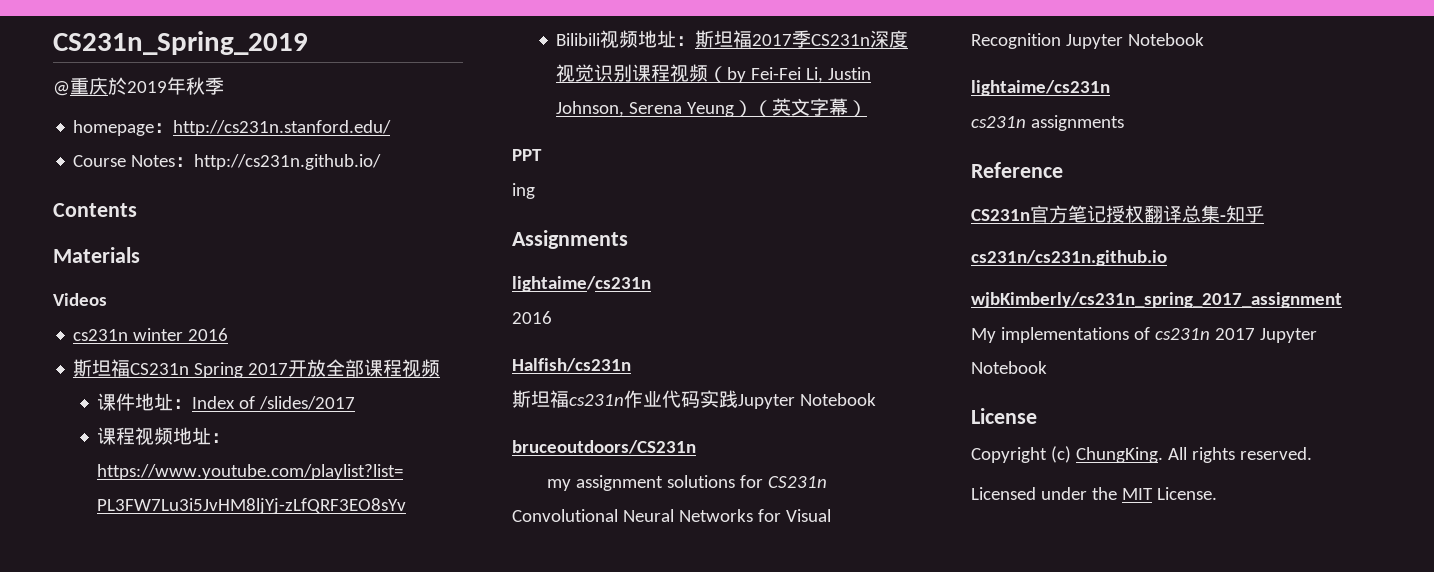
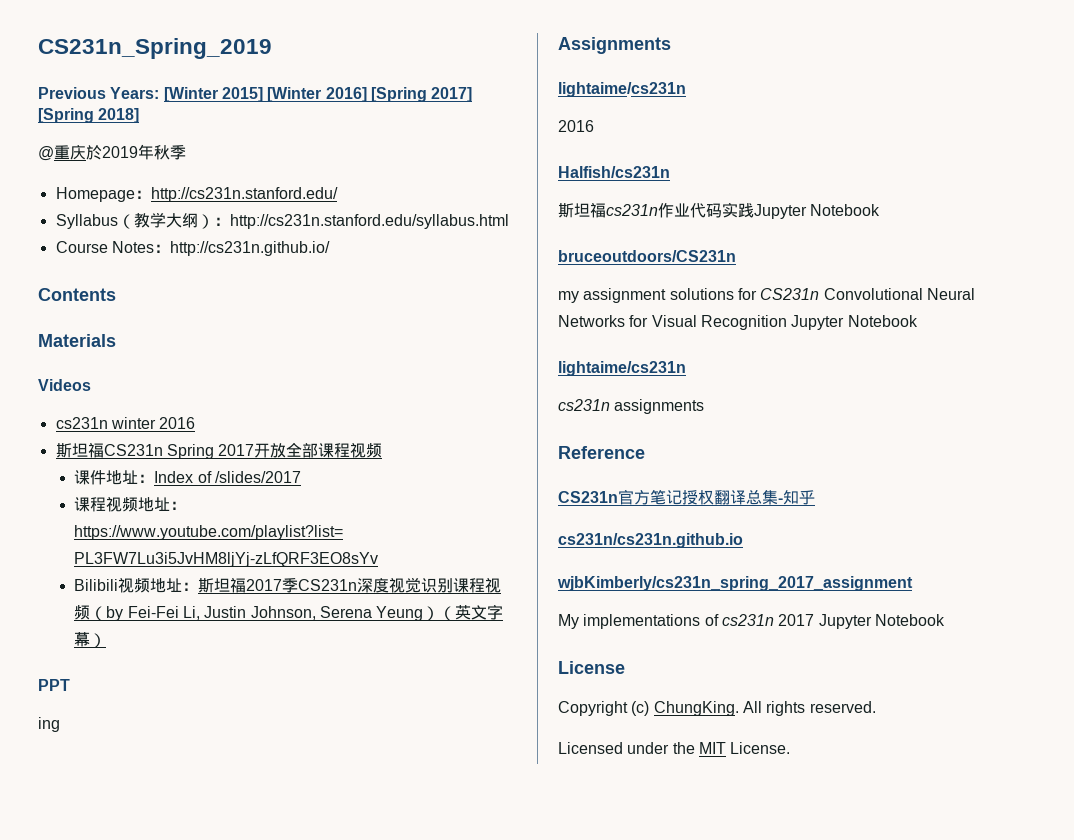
+ Previous Years: [Winter 2015] [Winter 2016] [Spring 2017] [Spring 2018]
- homepage：http://cs231n.stanford.edu/
+ Homepage：http://cs231n.stanford.edu/
+ Syllabus（教学大纲）：http://cs231n.stanford.edu/syllabus.html

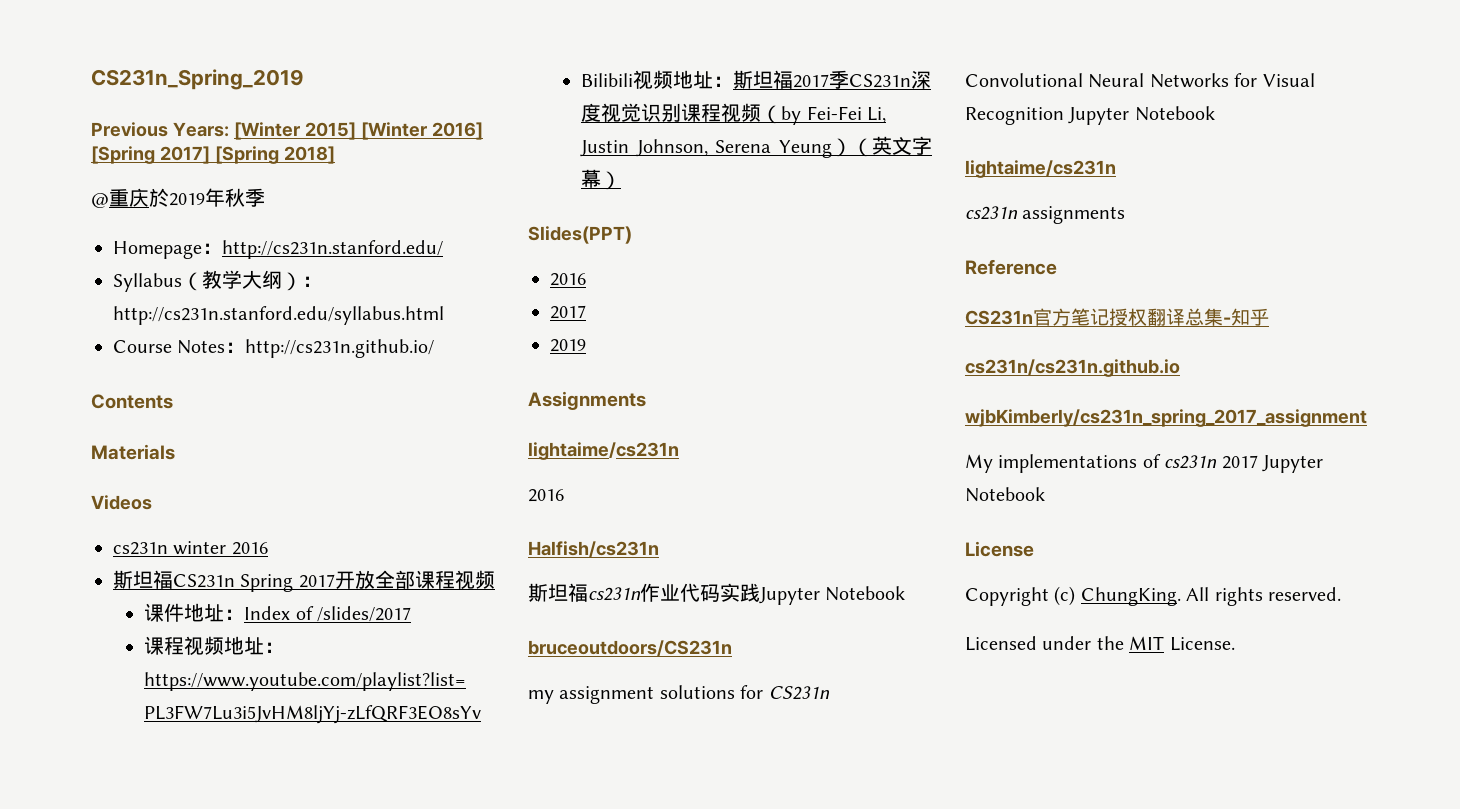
- PPT
- ing
+ Slides(PPT)
+ 2016
+ 2017
+ 2019

